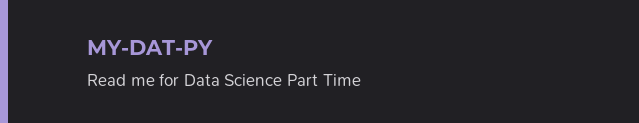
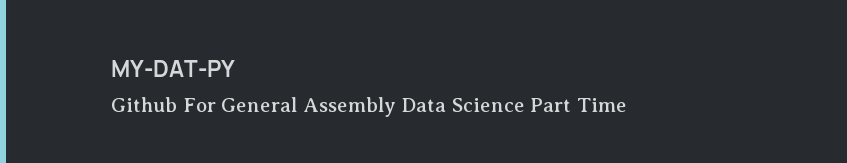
- Read me for Data Science Part Time
+ Github For General Assembly Data Science Part Time

